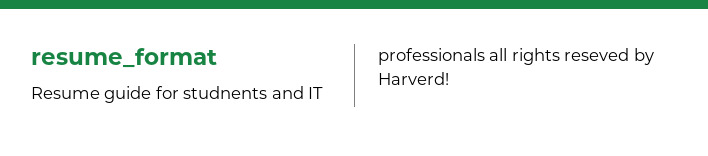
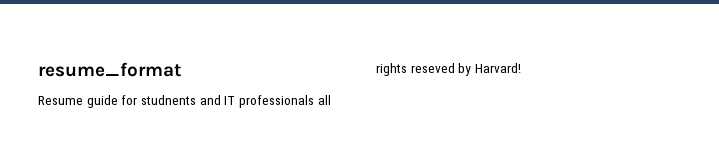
- Resume guide for studnents and IT professionals all rights reseved by Harverd!
+ Resume guide for studnents and IT professionals all rights reseved by Harvard!

